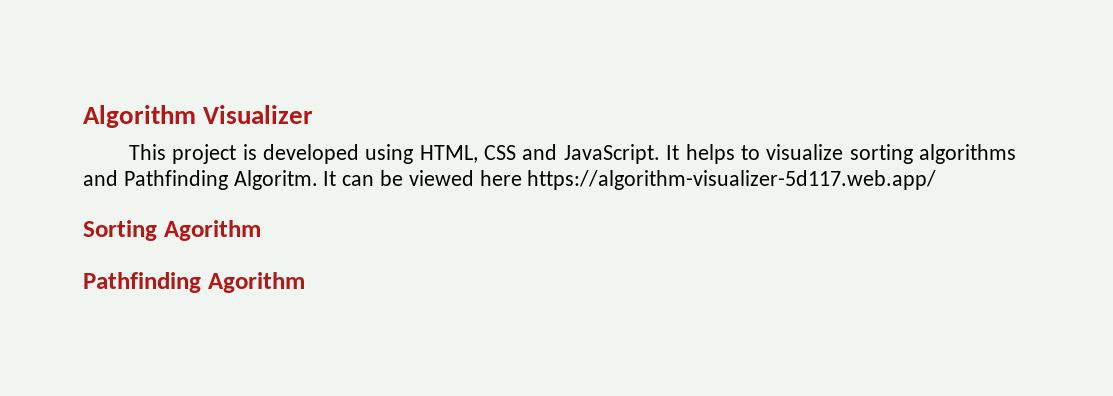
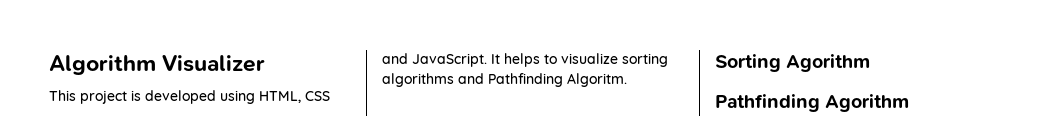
- It can be viewed here https://algorithm-visualizer-5d117.web.app/

